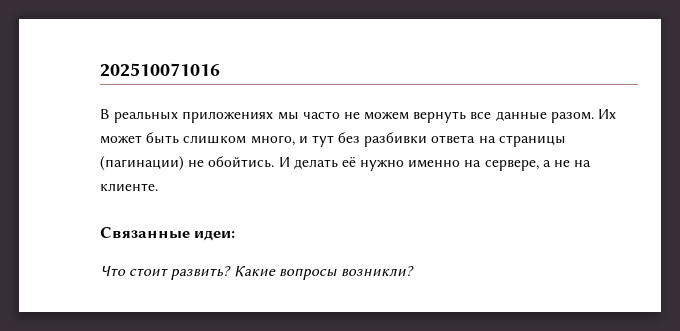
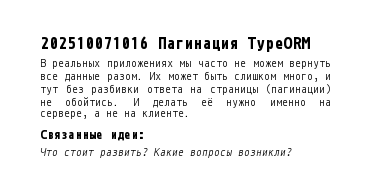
- 202510071016
+ 202510071016 Пагинация TypeORM

